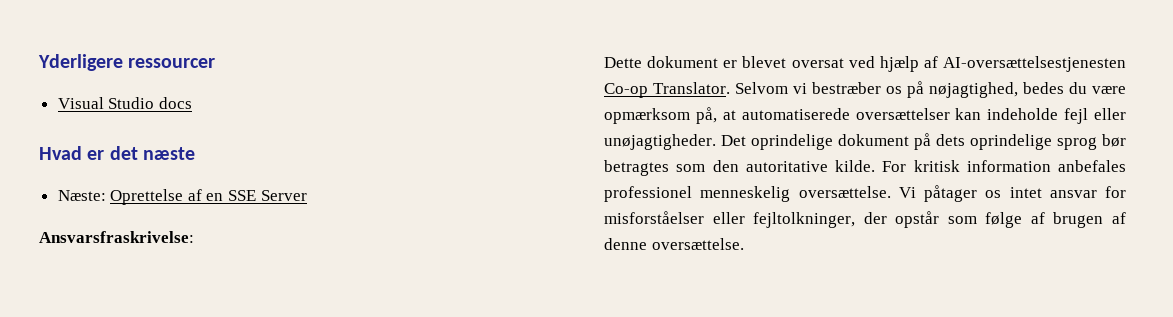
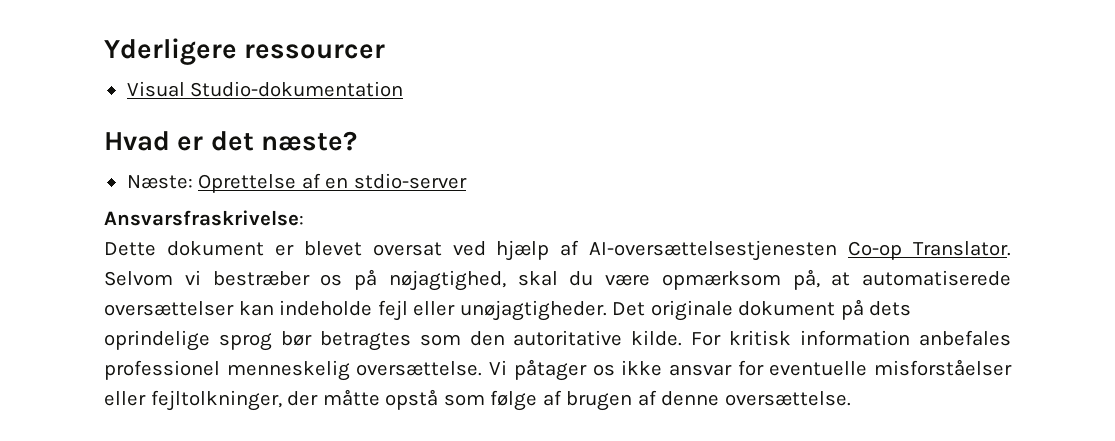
- Visual Studio docs
+ Visual Studio-dokumentation
- Hvad er det næste
+ Hvad er det næste?
- Næste: Oprettelse af en SSE Server
+ Næste: Oprettelse af en stdio-server
- Selvom vi bestræber os på nøjagtighed, bedes du være opmærksom på, at automatiserede oversættelser kan indeholde fejl eller unøjagtigheder.
+ Selvom vi bestræber os på nøjagtighed, skal du være opmærksom på, at automatiserede oversættelser kan indeholde fejl eller unøjagtigheder.
- Det oprindelige dokument på dets oprindelige sprog bør betragtes som den autoritative kilde.
+ Det originale dokument på dets oprindelige sprog bør betragtes som den autoritative kilde.
- Vi påtager os intet ansvar for misforståelser eller fejltolkninger, der opstår som følge af brugen af denne oversættelse.
+ Vi påtager os ikke ansvar for eventuelle misforståelser eller fejltolkninger, der måtte opstå som følge af brugen af denne oversættelse.

